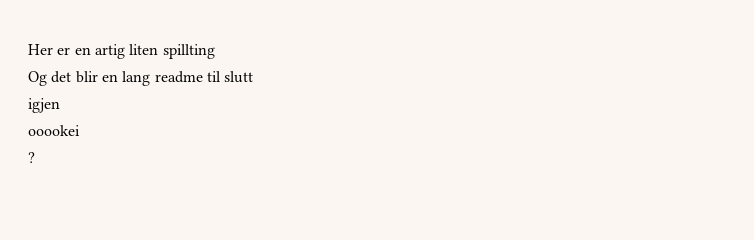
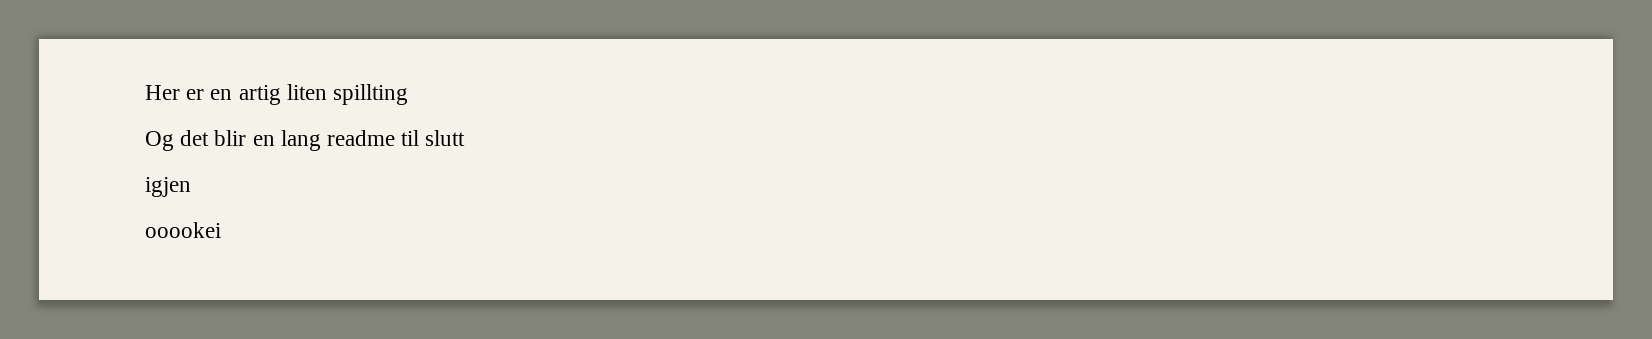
- ?

